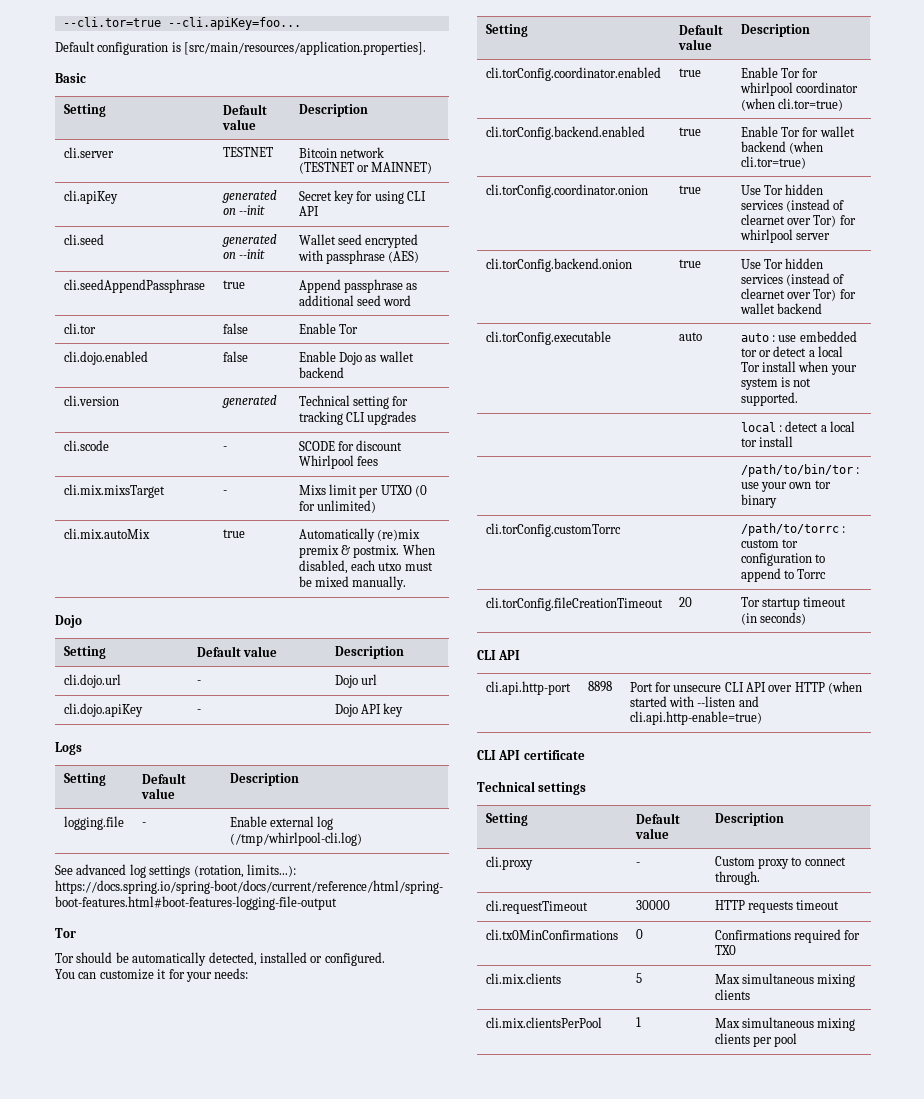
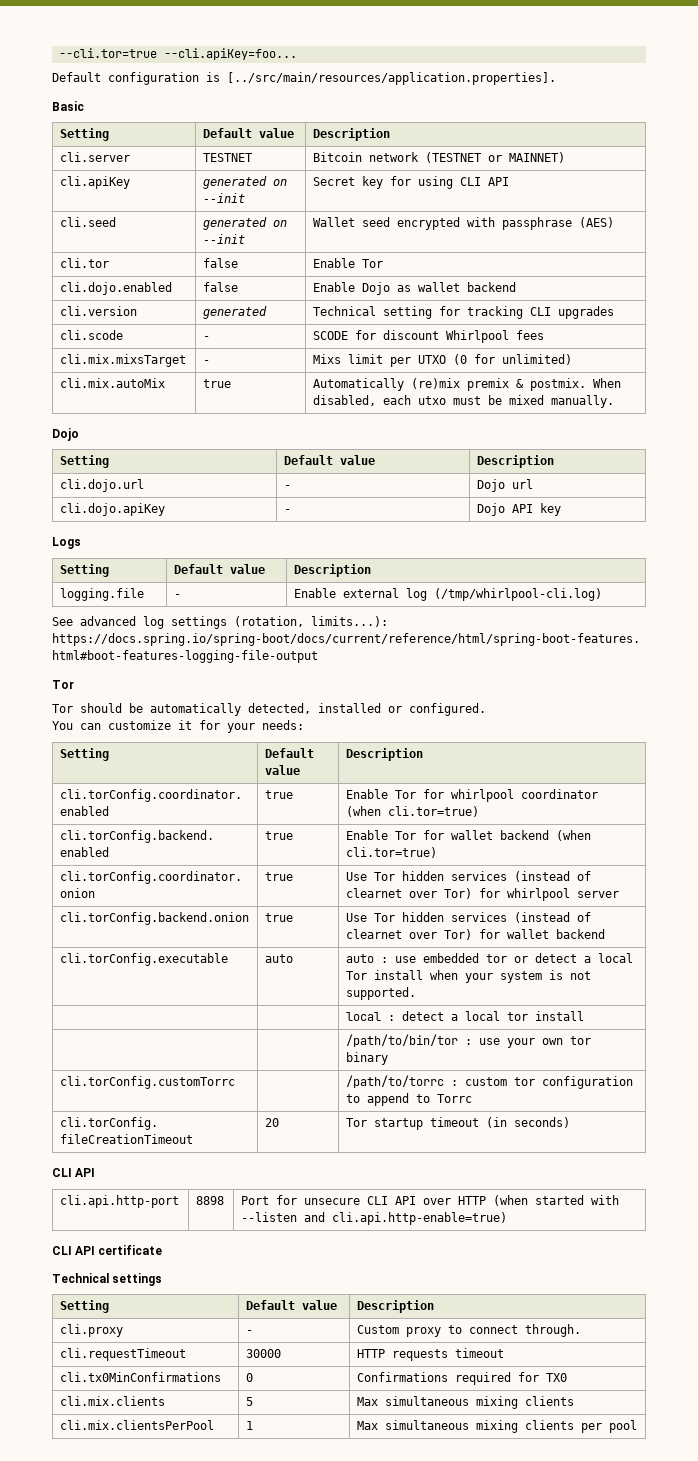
- Default configuration is [src/main/resources/application.properties].
+ Default configuration is [../src/main/resources/application.properties].
- cli.seedAppendPassphrase | true | Append passphrase as additional seed word

